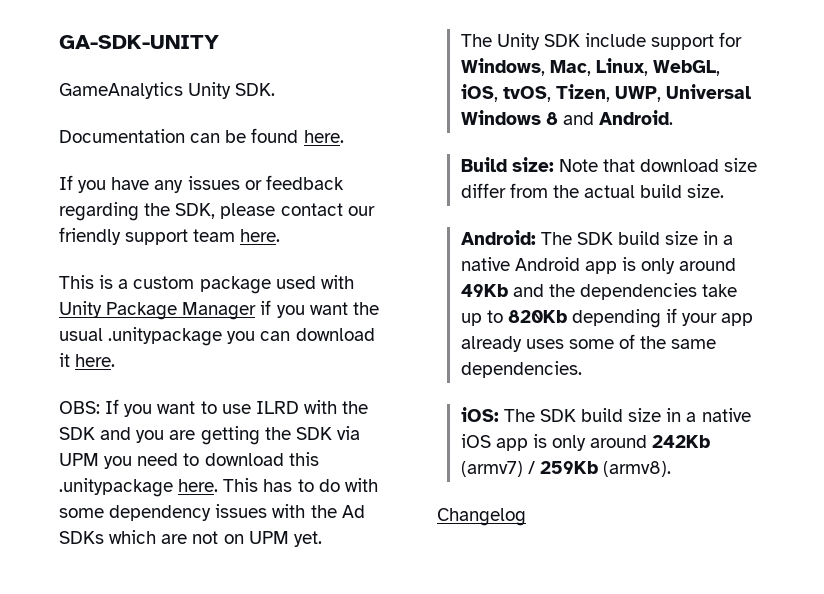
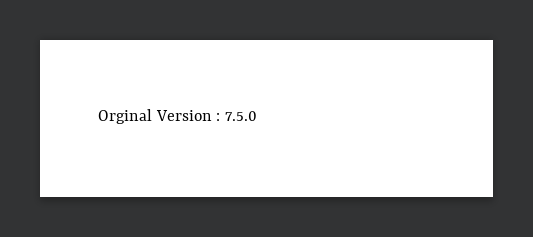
- GA-SDK-UNITY
- GameAnalytics Unity SDK.
- Documentation can be found here.
- If you have any issues or feedback regarding the SDK, please contact our friendly support team here.
- This is a custom package used with Unity Package Manager if you want the usual .unitypackage you can download it here.
- OBS: If you want to use ILRD with the SDK and you are getting the SDK via UPM you need to download this .unitypackage here. This has to do with some dependency issues with the Ad SDKs which are not on UPM yet.
- The Unity SDK include support for Windows, Mac, Linux, WebGL, iOS, tvOS, Tizen, UWP, Universal Windows 8 and Android.
- Build size: Note that download size differ from the actual build size.
- Android: The SDK build size in a native Android app is only around 49Kb and the dependencies take up to 820Kb depending if your app already uses some of the same dependencies.
- iOS: The SDK build size in a native iOS app is only around 242Kb (armv7) / 259Kb (armv8).
- Changelog
+ Orginal Version : 7.5.0

